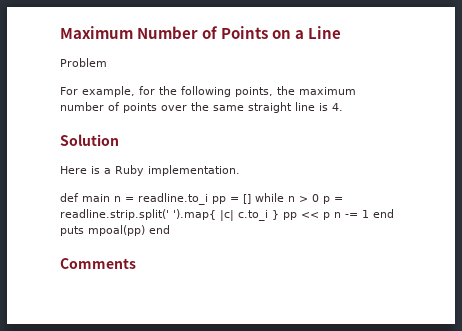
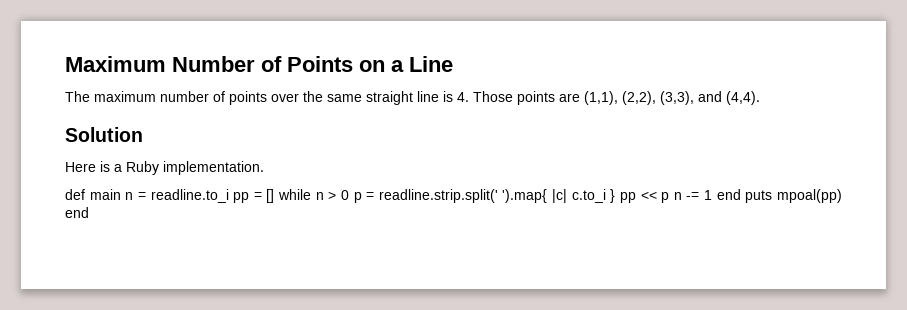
- Problem
- For example, for the following points, the maximum number of points over the same straight line is 4.
+ The maximum number of points over the same straight line is 4. Those points are (1,1), (2,2), (3,3), and (4,4).
- Comments

